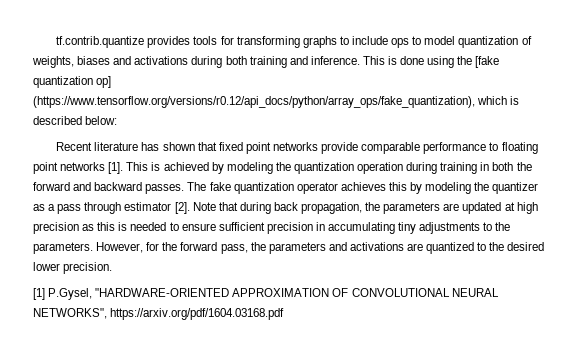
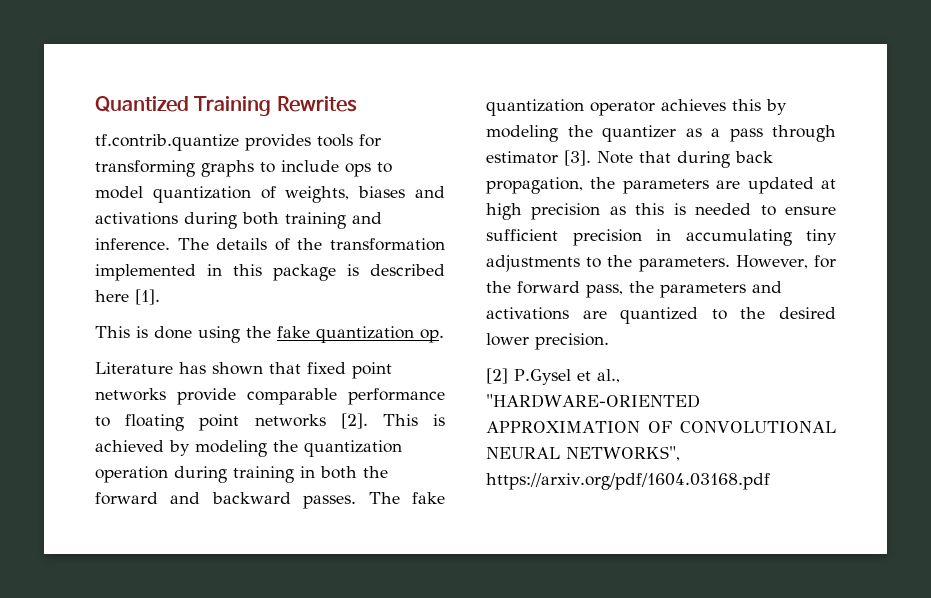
+ Quantized Training Rewrites
- tf.contrib.quantize provides tools for transforming graphs to include ops to model quantization of weights, biases and activations during both training and inference. This is done using the [fake quantization op] (https://www.tensorflow.org/versions/r0.12/api_docs/python/array_ops/fake_quantization), which is described below:
- Recent literature has shown that fixed point networks provide comparable performance to floating point networks [1].
+ tf.contrib.quantize provides tools for transforming graphs to include ops to model quantization of weights, biases and activations during both training and inference. The details of the transformation implemented in this package is described here [1].
+ This is done using the fake quantization op.
+ Literature has shown that fixed point networks provide comparable performance to floating point networks [2].
- The fake quantization operator achieves this by modeling the quantizer as a pass through estimator [2].
+ The fake quantization operator achieves this by modeling the quantizer as a pass through estimator [3].
- [1] P.Gysel, "HARDWARE-ORIENTED APPROXIMATION OF CONVOLUTIONAL NEURAL NETWORKS", https://arxiv.org/pdf/1604.03168.pdf
+ [2] P.Gysel et al., "HARDWARE-ORIENTED APPROXIMATION OF CONVOLUTIONAL NEURAL NETWORKS", https://arxiv.org/pdf/1604.03168.pdf

